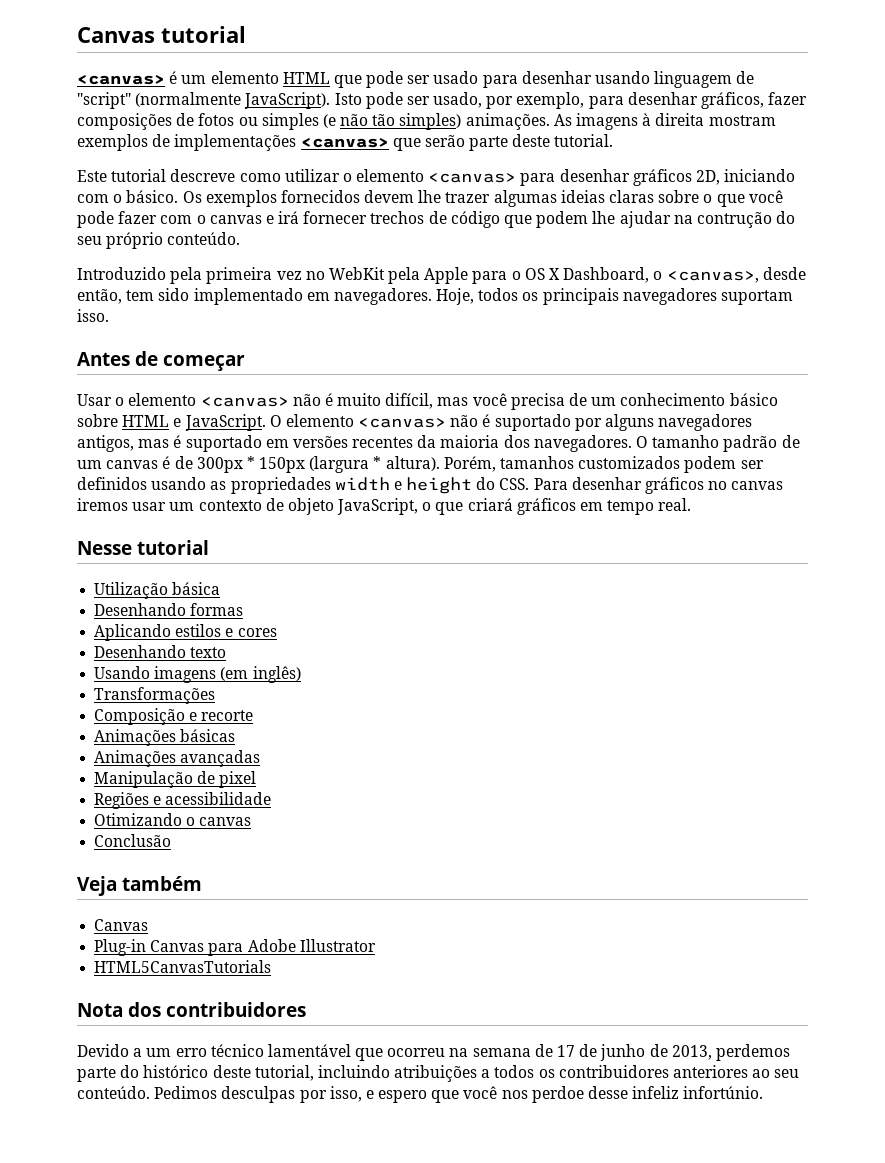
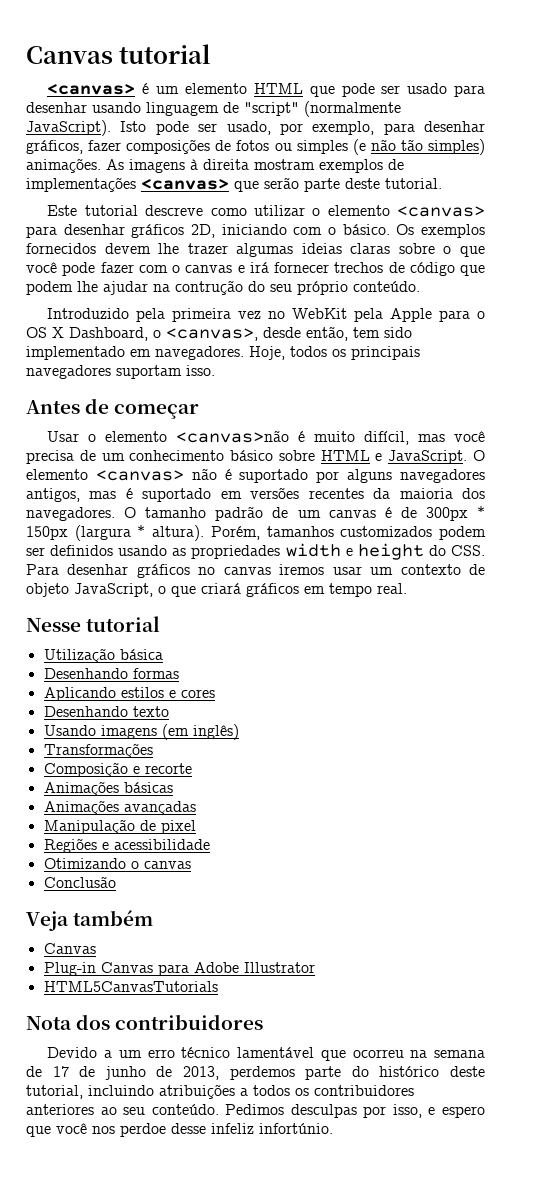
- Usar o elemento <canvas> não é muito difícil, mas você precisa de um conhecimento básico sobre HTML e JavaScript.
+ Usar o elemento <canvas>não é muito difícil, mas você precisa de um conhecimento básico sobre HTML e JavaScript.

